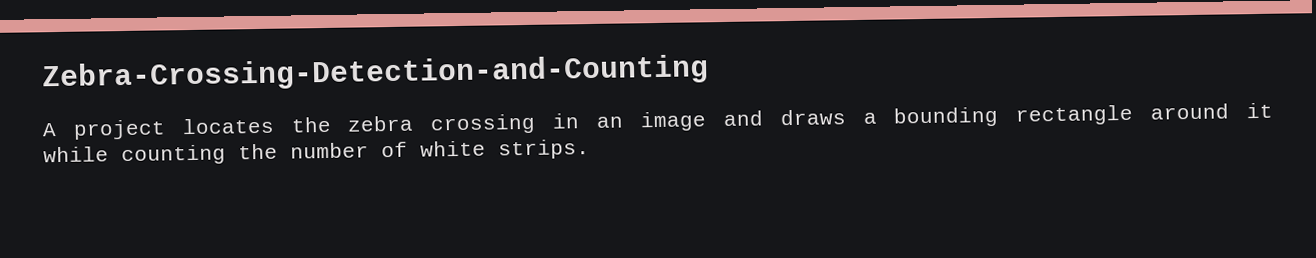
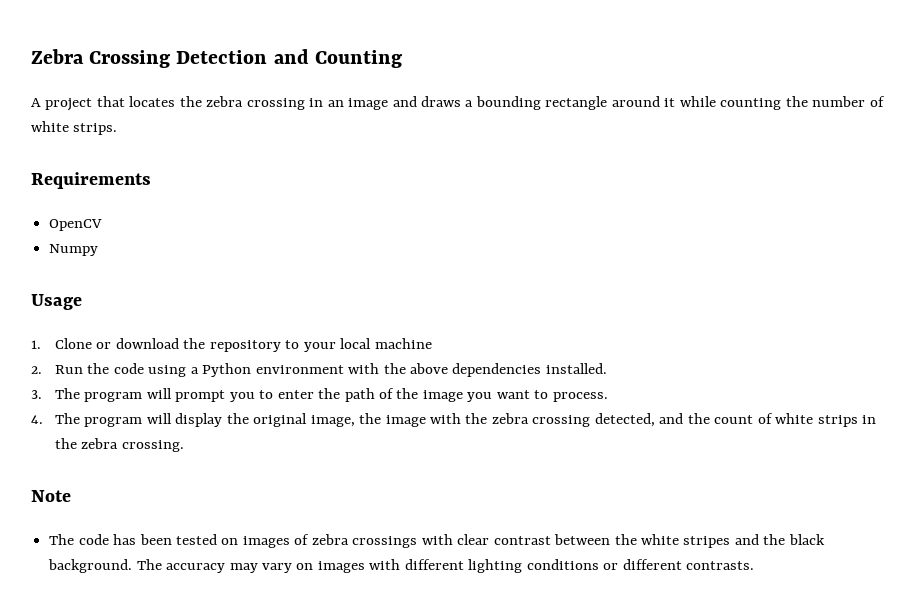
- Zebra-Crossing-Detection-and-Counting
+ Zebra Crossing Detection and Counting
- A project locates the zebra crossing in an image and draws a bounding rectangle around it while counting the number of white strips.
+ A project that locates the zebra crossing in an image and draws a bounding rectangle around it while counting the number of white strips.
+ Requirements
+ OpenCV
+ Numpy
+ Usage
+ 1. Clone or download the repository to your local machine
+ 2. Run the code using a Python environment with the above dependencies installed.
+ 3. The program will prompt you to enter the path of the image you want to process.
+ 4. The program will display the original image, the image with the zebra crossing detected, and the count of white strips in the zebra crossing.
+ Note
+ The code has been tested on images of zebra crossings with clear contrast between the white stripes and the black background. The accuracy may vary on images with different lighting conditions or different contrasts.

